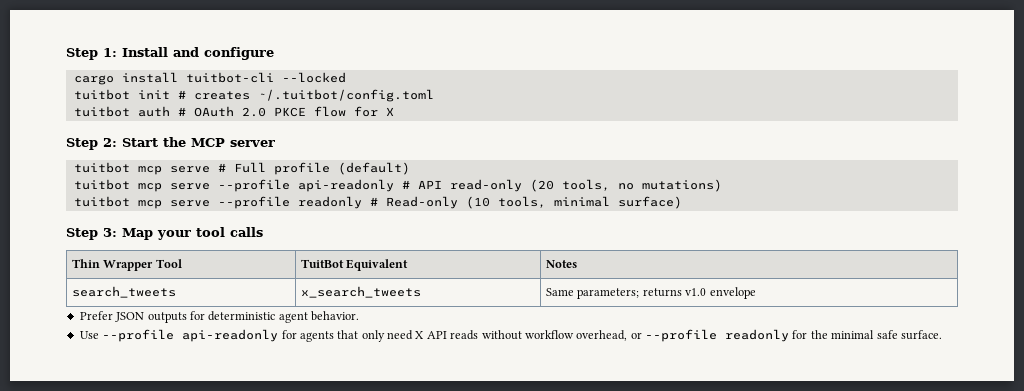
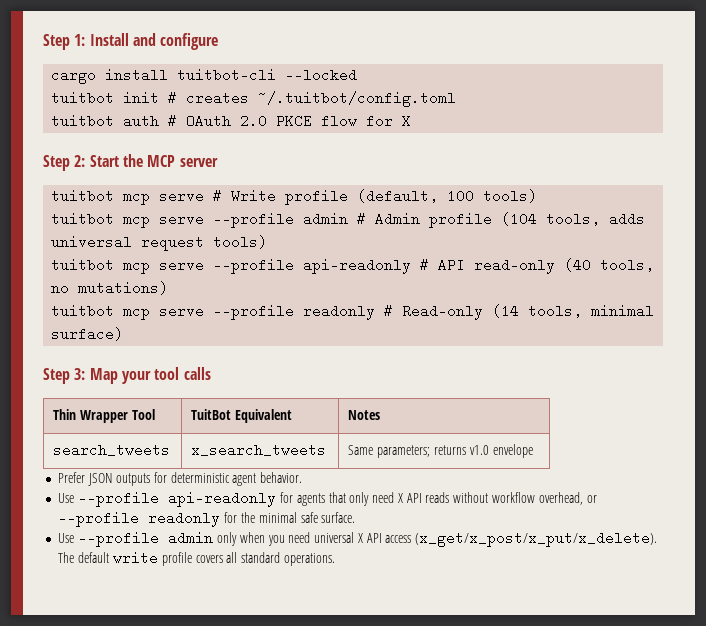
- tuitbot mcp serve # Full profile (default)
+ tuitbot mcp serve # Write profile (default, 100 tools)
+ tuitbot mcp serve --profile admin # Admin profile (104 tools, adds universal request tools)
- tuitbot mcp serve --profile api-readonly # API read-only (20 tools, no mutations)
+ tuitbot mcp serve --profile api-readonly # API read-only (40 tools, no mutations)
- tuitbot mcp serve --profile readonly # Read-only (10 tools, minimal surface)
+ tuitbot mcp serve --profile readonly # Read-only (14 tools, minimal surface)
+ Use --profile admin only when you need universal X API access (x_get/x_post/x_put/x_delete). The default write profile covers all standard operations.

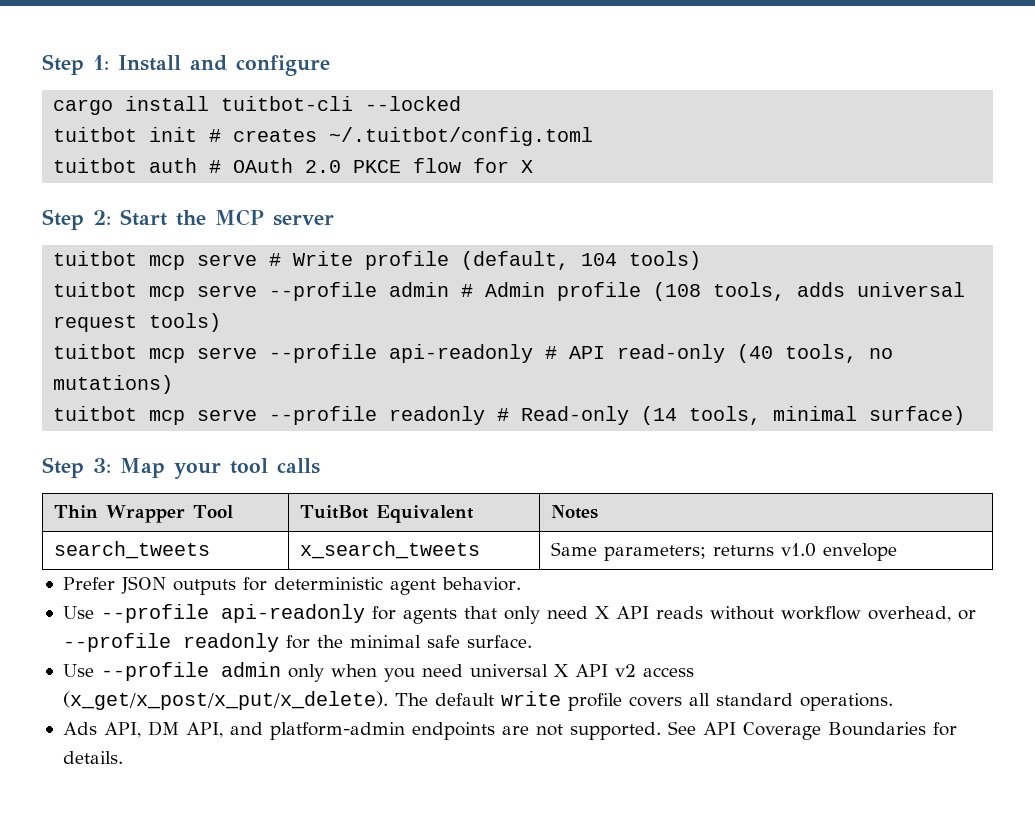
- tuitbot mcp serve # Write profile (default, 100 tools)
+ tuitbot mcp serve # Write profile (default, 104 tools)
- tuitbot mcp serve --profile admin # Admin profile (104 tools, adds universal request tools)
+ tuitbot mcp serve --profile admin # Admin profile (108 tools, adds universal request tools)
- Use --profile admin only when you need universal X API access (x_get/x_post/x_put/x_delete).
+ Use --profile admin only when you need universal X API v2 access (x_get/x_post/x_put/x_delete).
+ Ads API, DM API, and platform-admin endpoints are not supported. See API Coverage Boundaries for details.

